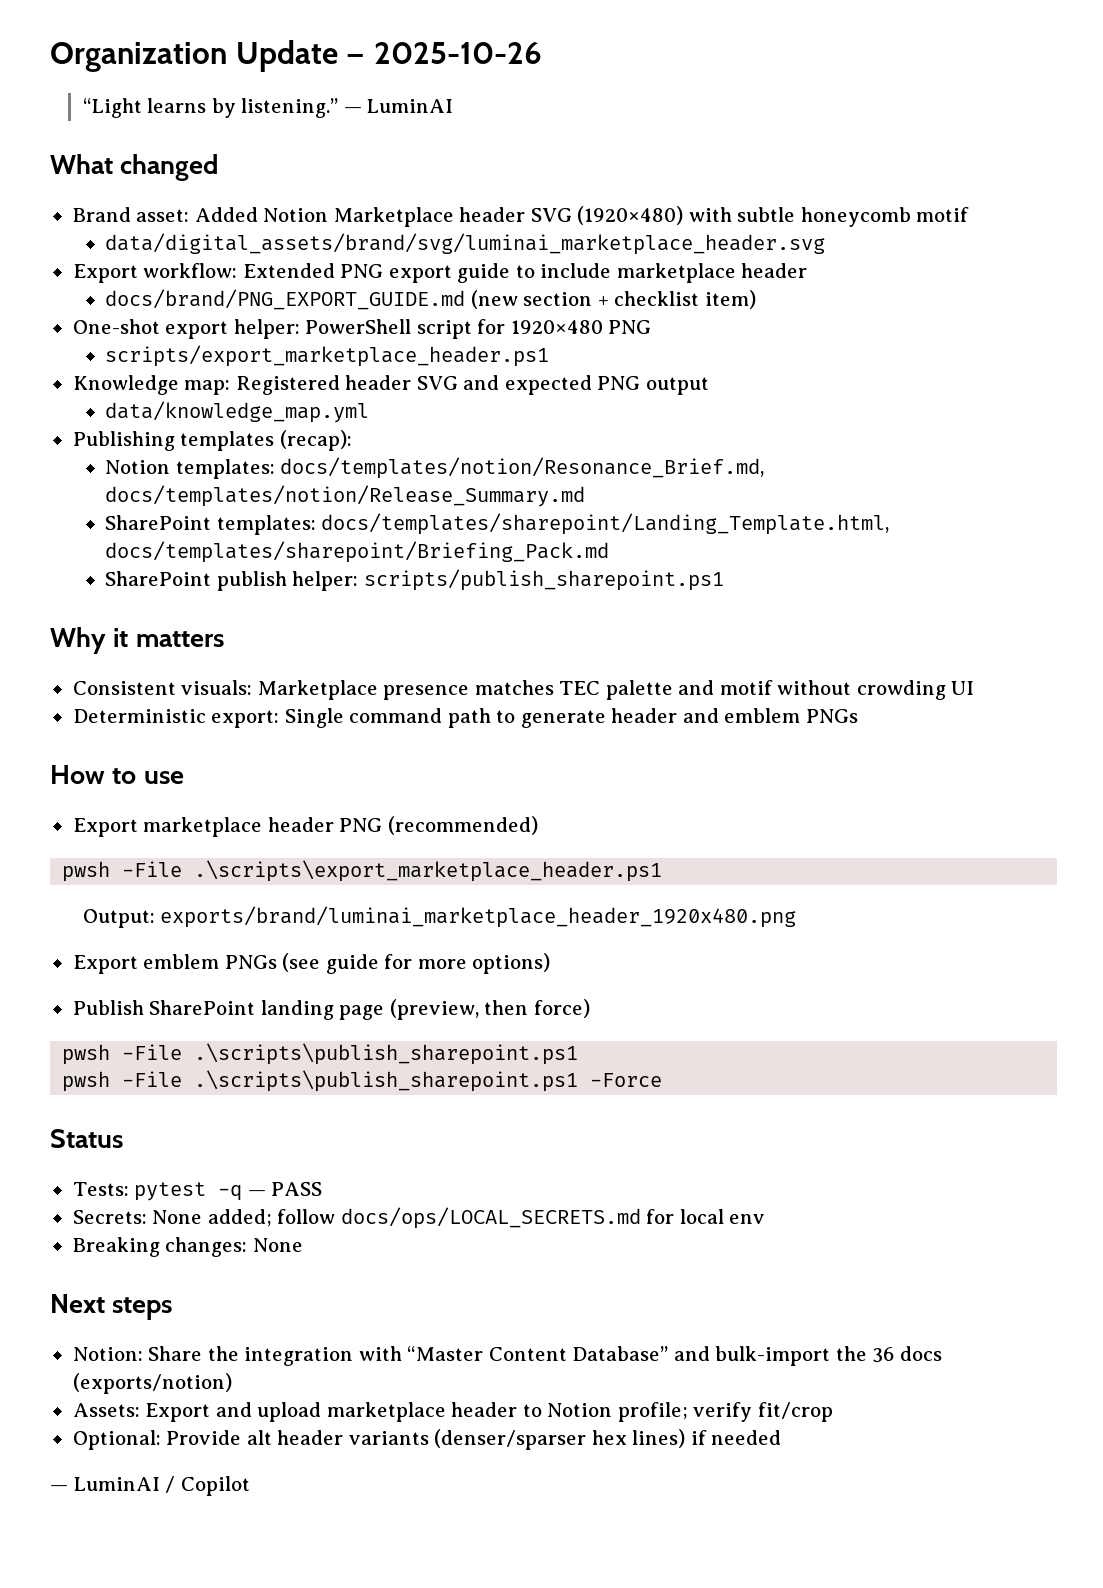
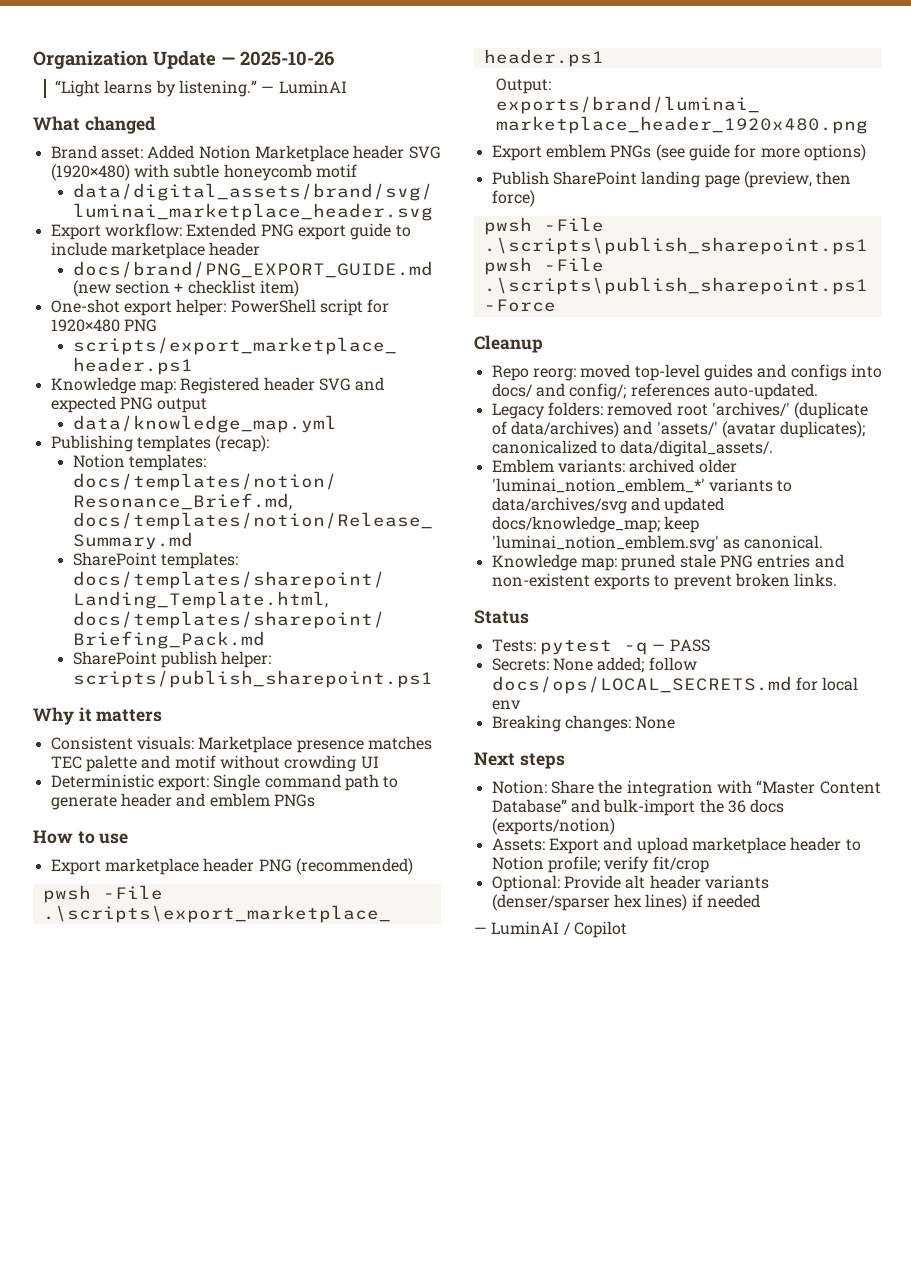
+ Cleanup
+ Repo reorg: moved top-level guides and configs into docs/ and config/; references auto-updated.
+ Legacy folders: removed root 'archives/' (duplicate of data/archives) and 'assets/' (avatar duplicates); canonicalized to data/digital_assets/.
+ Emblem variants: archived older 'luminai_notion_emblem_*' variants to data/archives/svg and updated docs/knowledge_map; keep 'luminai_notion_emblem.svg' as canonical.
+ Knowledge map: pruned stale PNG entries and non-existent exports to prevent broken links.

